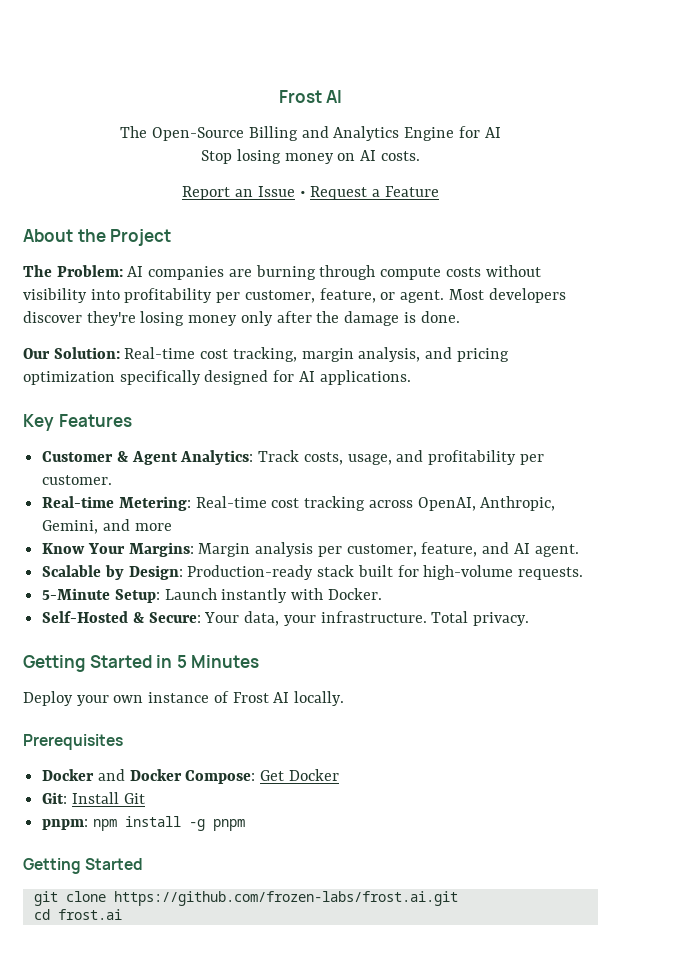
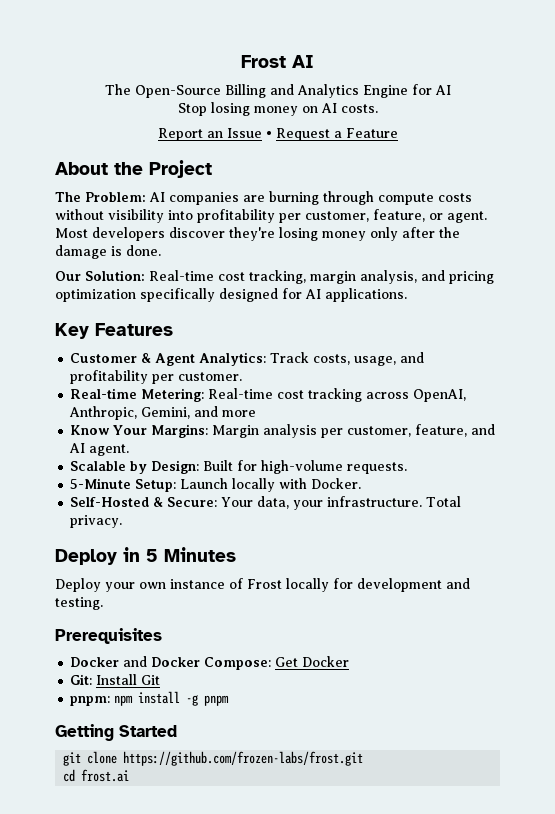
- Scalable by Design: Production-ready stack built for high-volume requests.
+ Scalable by Design: Built for high-volume requests.
- 5-Minute Setup: Launch instantly with Docker.
+ 5-Minute Setup: Launch locally with Docker.
- Getting Started in 5 Minutes
+ Deploy in 5 Minutes
- Deploy your own instance of Frost AI locally.
+ Deploy your own instance of Frost locally for development and testing.
- git clone https://github.com/frozen-labs/frost.ai.git
+ git clone https://github.com/frozen-labs/frost.git

